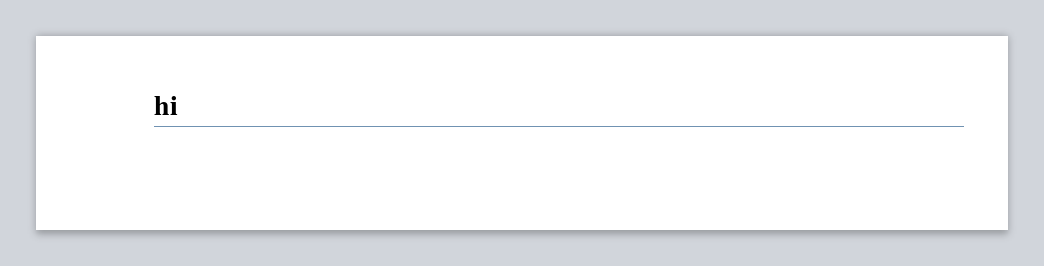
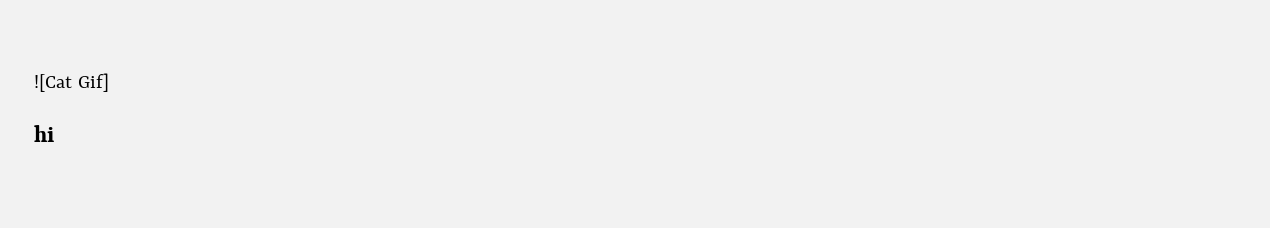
+ ![Cat Gif]

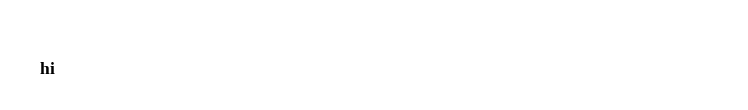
- ![Cat Gif]

